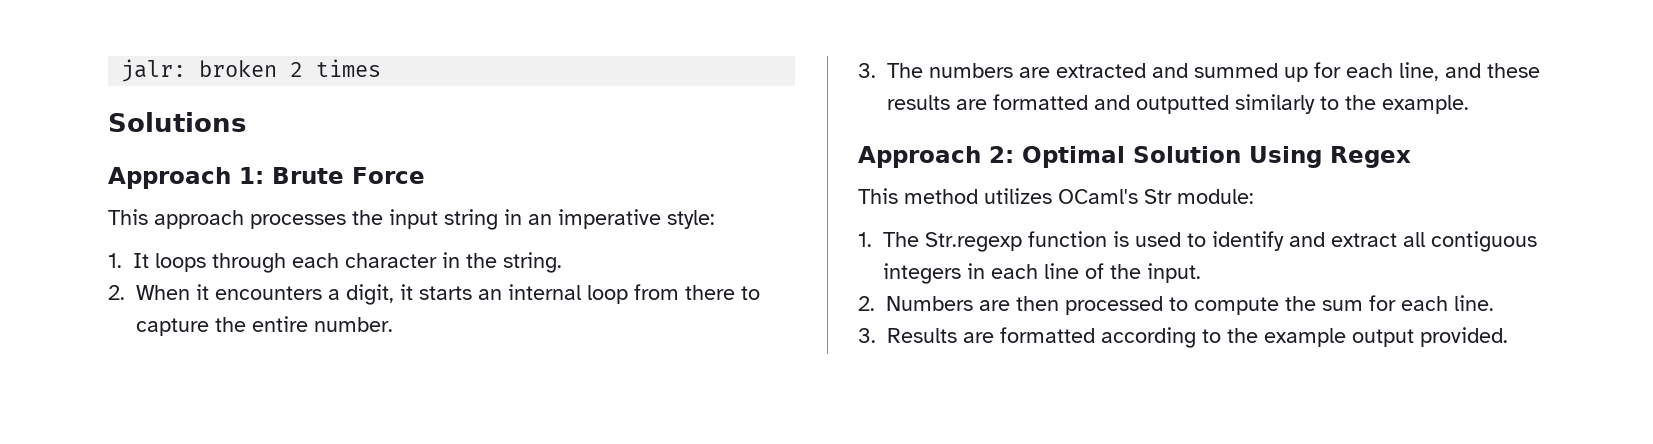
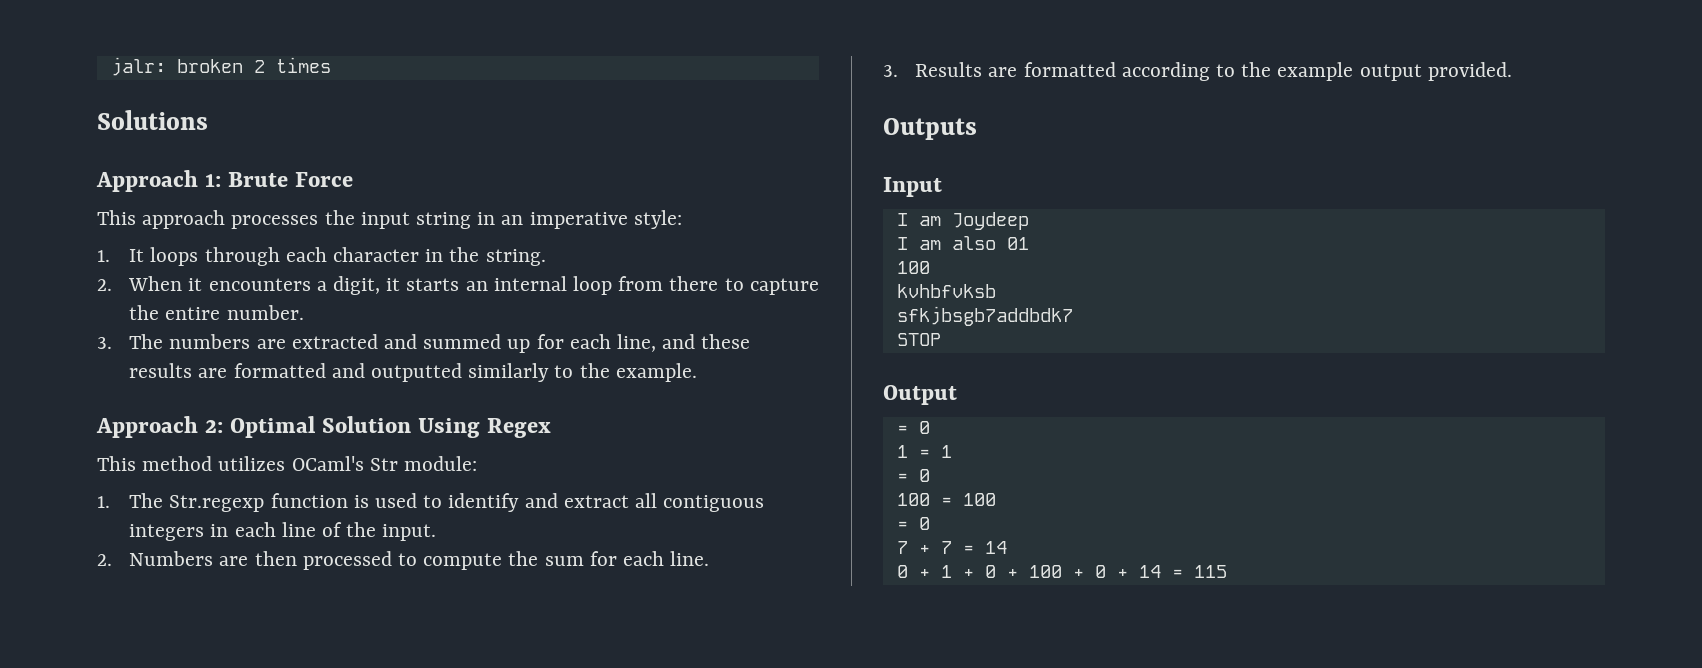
+ Outputs
+ Input
+ I am Joydeep
+ I am also 01
+ 100
+ kvhbfvksb
+ sfkjbsgb7addbdk7
+ STOP
+ Output
+ = 0
+ 1 = 1
+ = 0
+ 100 = 100
+ = 0
+ 7 + 7 = 14
+ 0 + 1 + 0 + 100 + 0 + 14 = 115

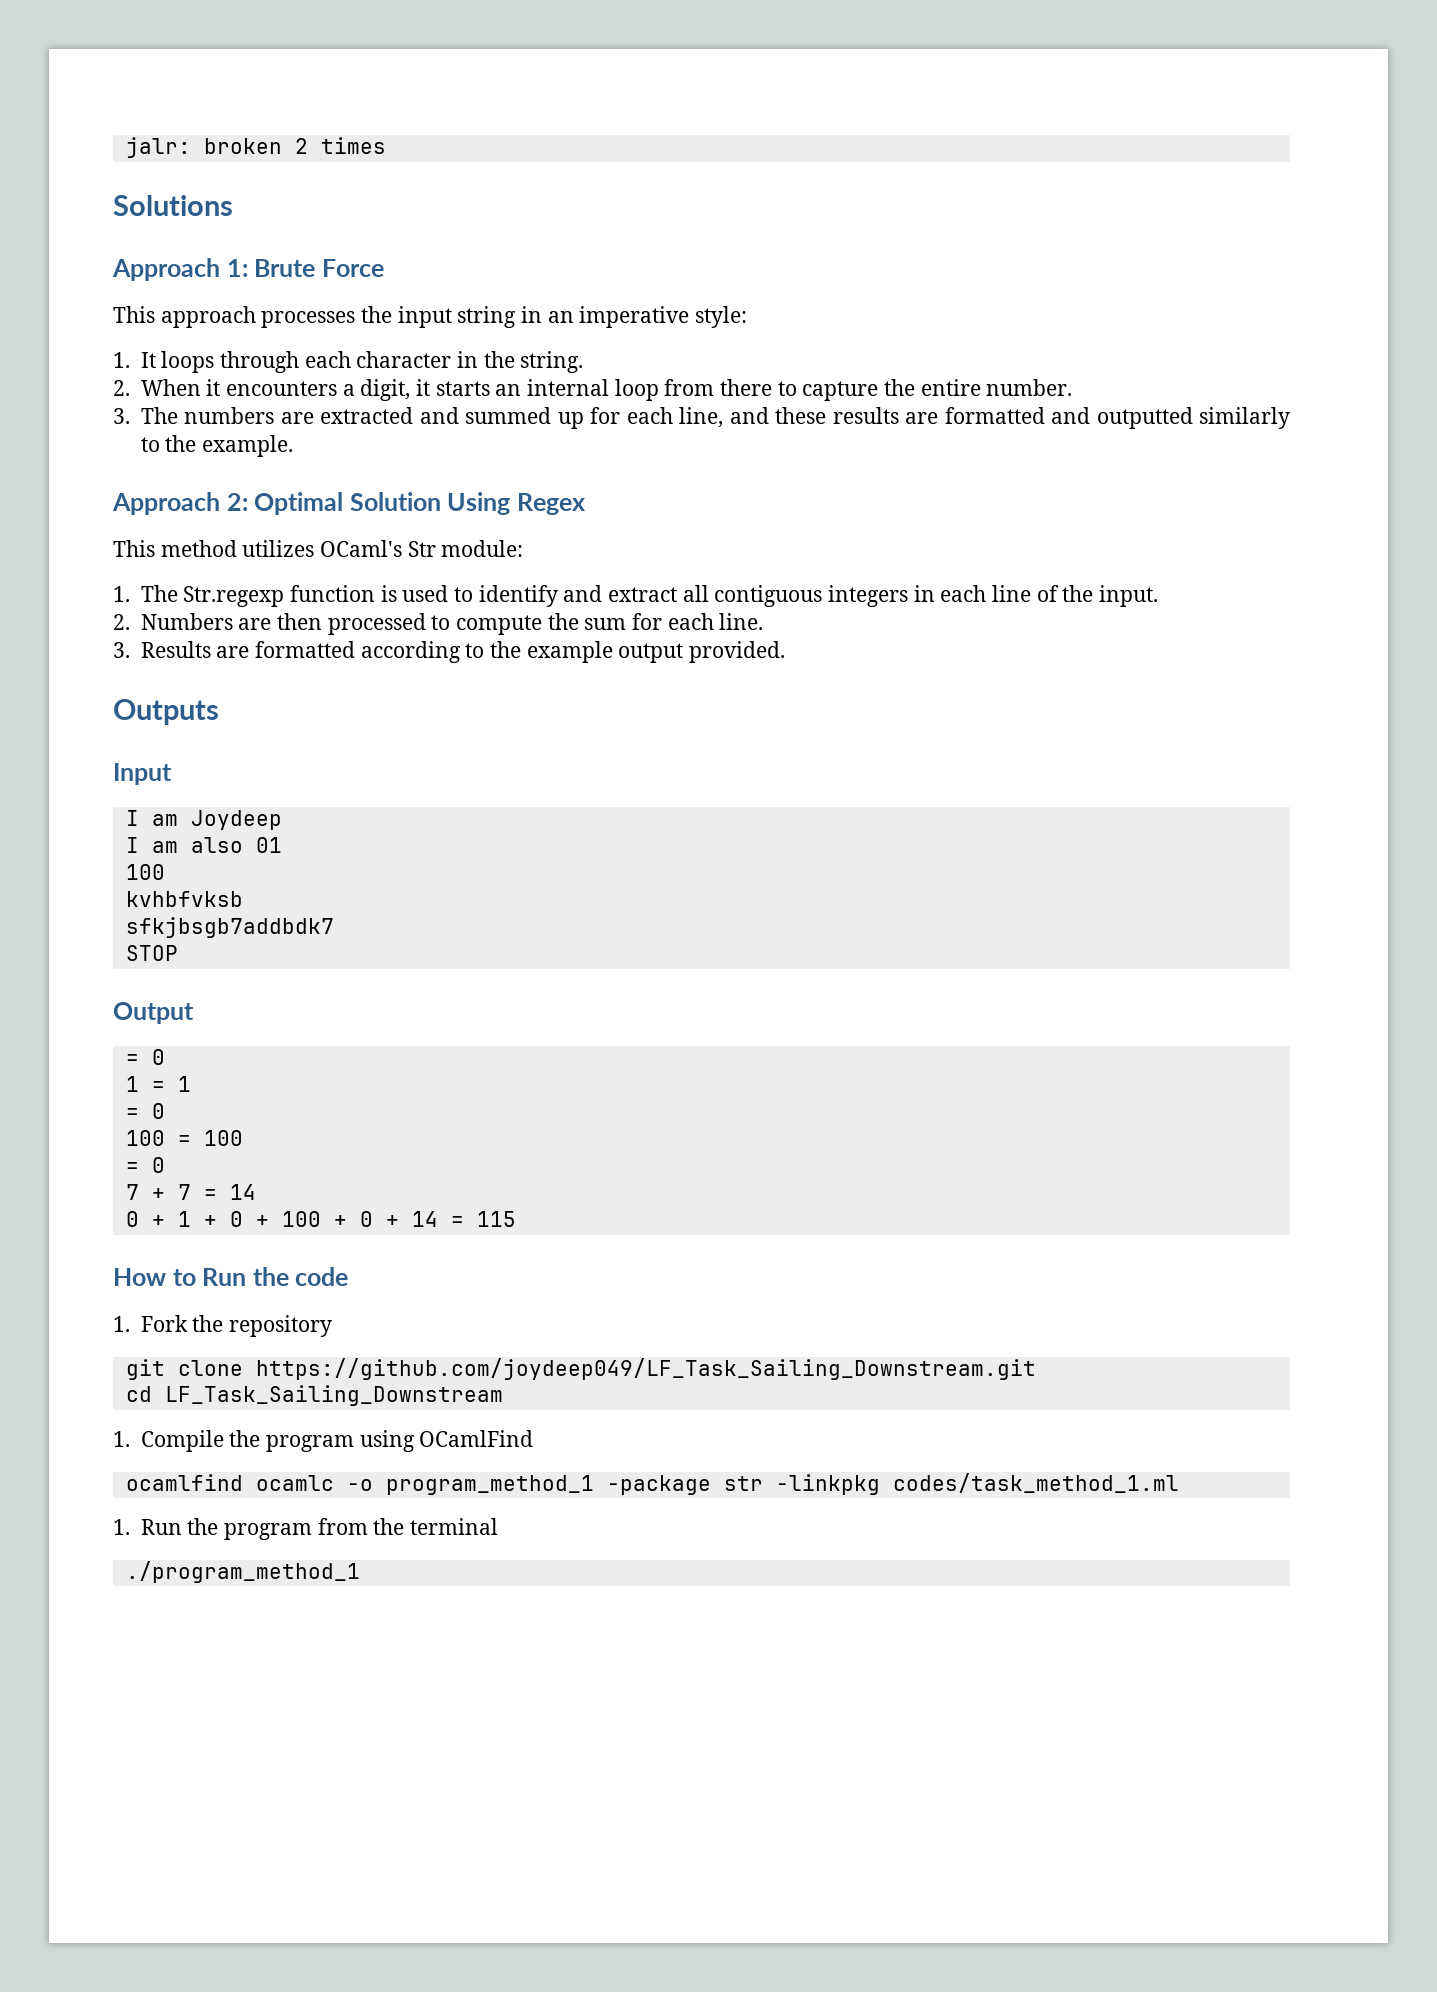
+ How to Run the code
+ 1. Fork the repository
+ git clone https://github.com/joydeep049/LF_Task_Sailing_Downstream.git
+ cd LF_Task_Sailing_Downstream
+ 1. Compile the program using OCamlFind
+ ocamlfind ocamlc -o program_method_1 -package str -linkpkg codes/task_method_1.ml
+ 1. Run the program from the terminal
+ ./program_method_1

